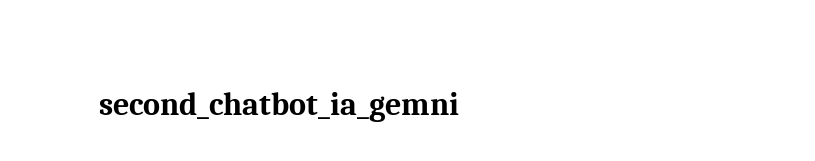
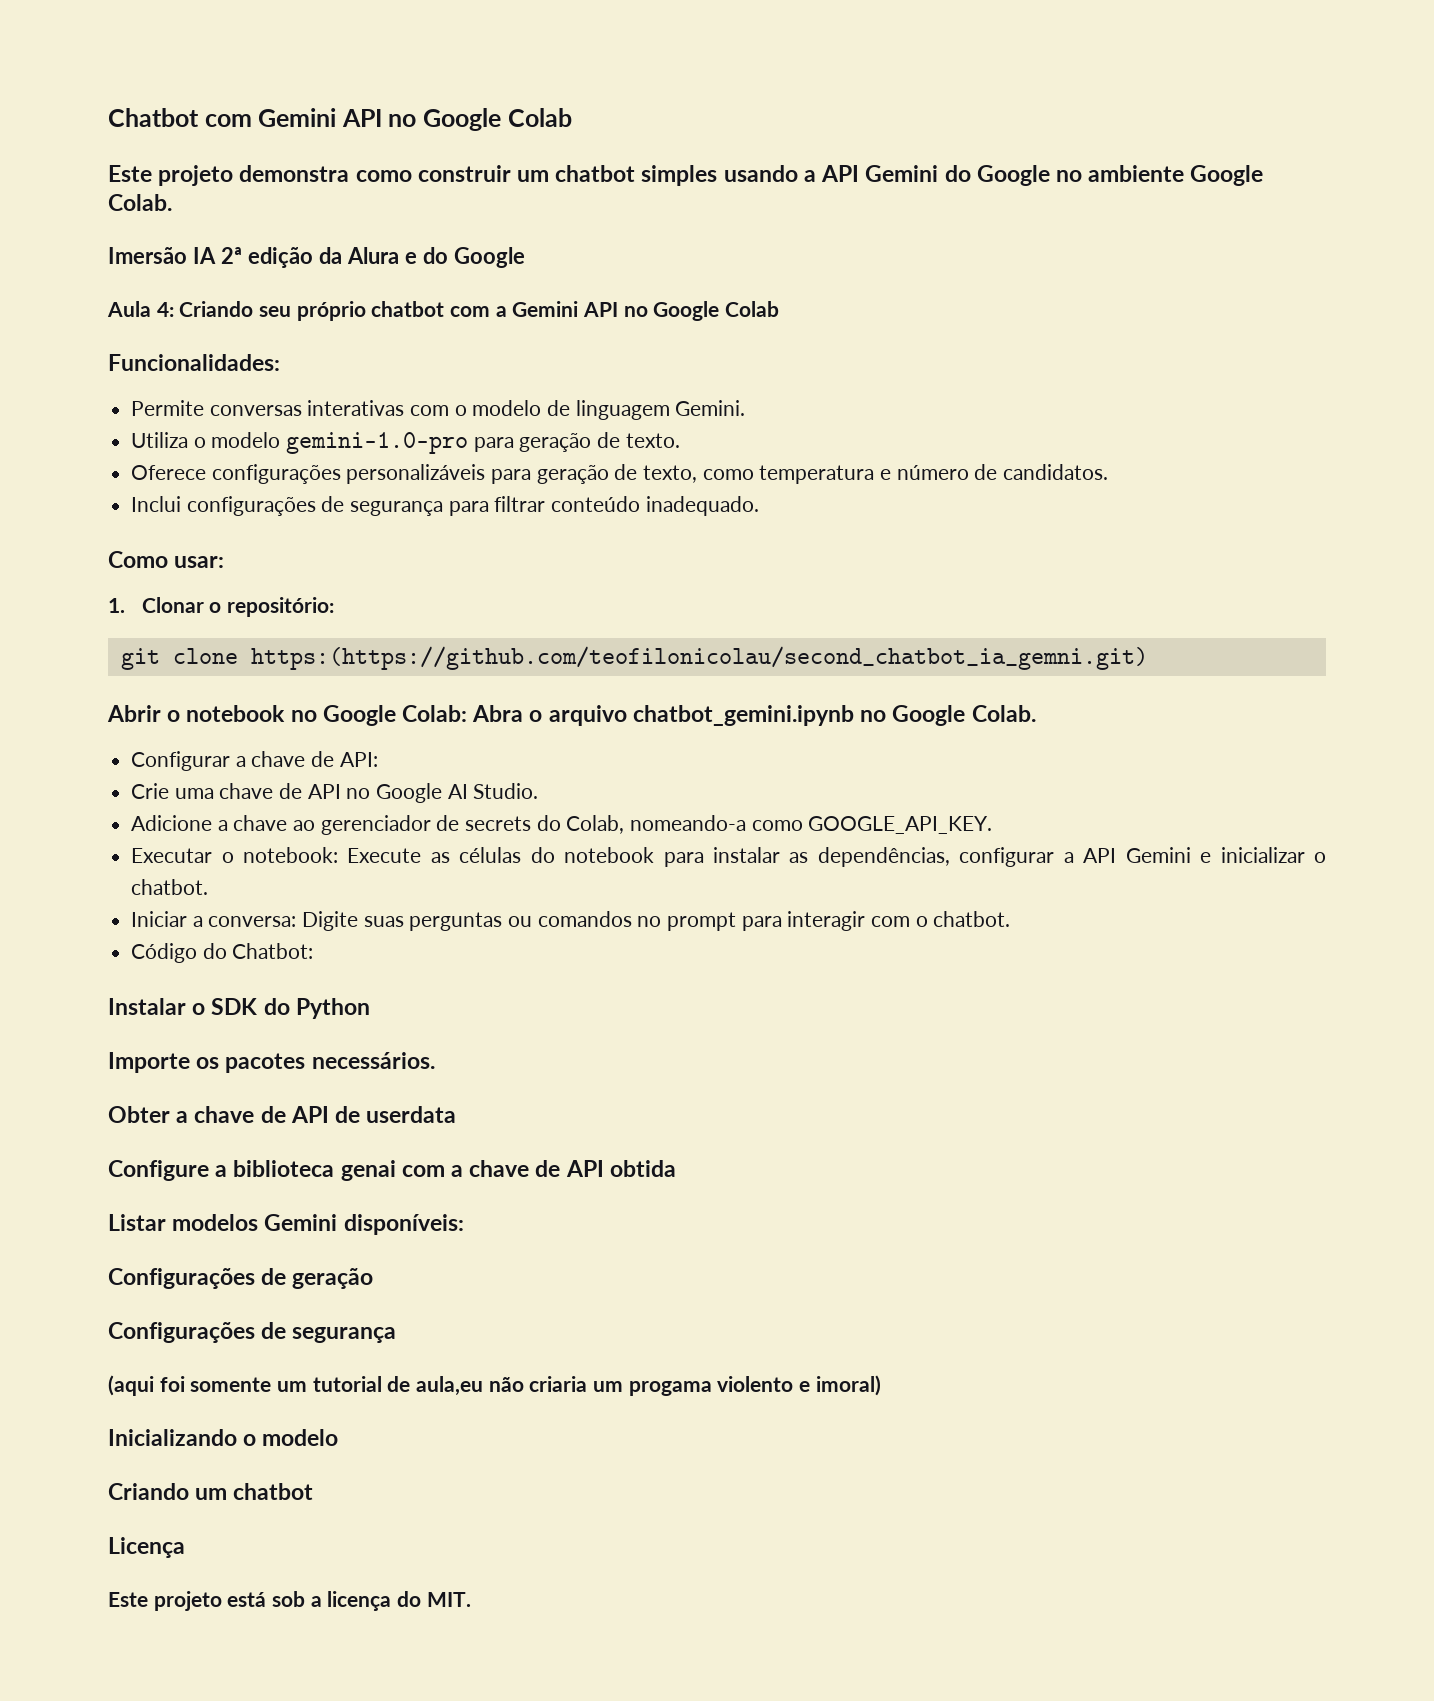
- second_chatbot_ia_gemni
+ Chatbot com Gemini API no Google Colab
+ Este projeto demonstra como construir um chatbot simples usando a API Gemini do Google no ambiente Google Colab.
+ Imersão IA 2ª edição da Alura e do Google
+ Aula 4: Criando seu próprio chatbot com a Gemini API no Google Colab
+ Funcionalidades:
+ Permite conversas interativas com o modelo de linguagem Gemini.
+ Utiliza o modelo gemini-1.0-pro para geração de texto.
+ Oferece configurações personalizáveis para geração de texto, como temperatura e número de candidatos.
+ Inclui configurações de segurança para filtrar conteúdo inadequado.
+ Como usar:
+ 1. Clonar o repositório:
+ git clone https:(https://github.com/teofilonicolau/second_chatbot_ia_gemni.git)
+ Abrir o notebook no Google Colab: Abra o arquivo chatbot_gemini.ipynb no Google Colab.
+ Configurar a chave de API:
+ Crie uma chave de API no Google AI Studio.
+ Adicione a chave ao gerenciador de secrets do Colab, nomeando-a como GOOGLE_API_KEY.
+ Executar o notebook: Execute as células do notebook para instalar as dependências, configurar a API Gemini e inicializar o chatbot.
+ Iniciar a conversa: Digite suas perguntas ou comandos no prompt para interagir com o chatbot.
+ Código do Chatbot:
+ Instalar o SDK do Python
+ Importe os pacotes necessários.
+ Obter a chave de API de userdata
+ Configure a biblioteca genai com a chave de API obtida
+ Listar modelos Gemini disponíveis:
+ Configurações de geração
+ Configurações de segurança
+ (aqui foi somente um tutorial de aula,eu não criaria um progama violento e imoral)
+ Inicializando o modelo
+ Criando um chatbot
+ Licença
+ Este projeto está sob a licença do MIT.

